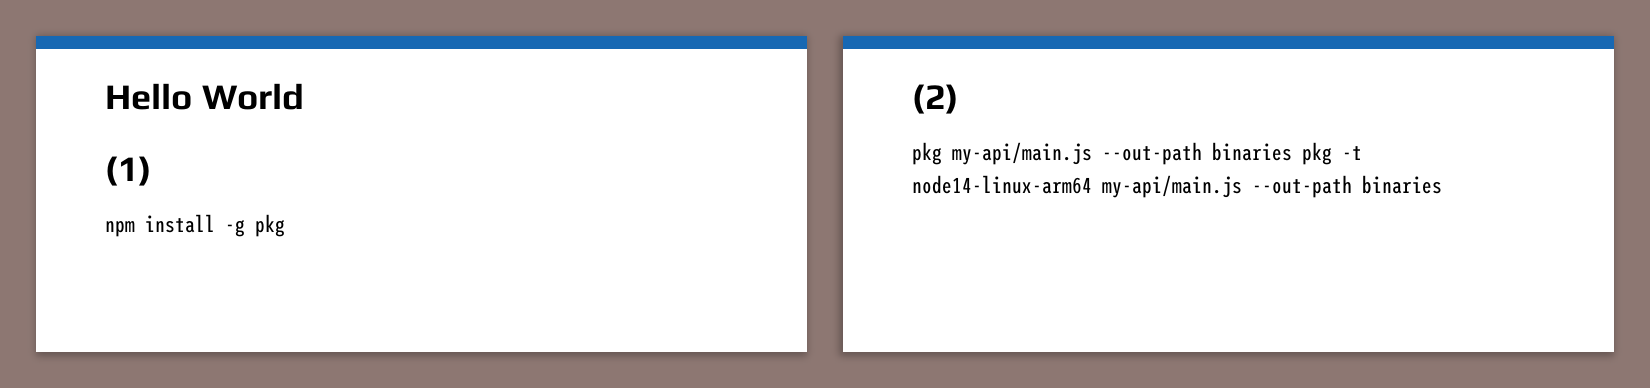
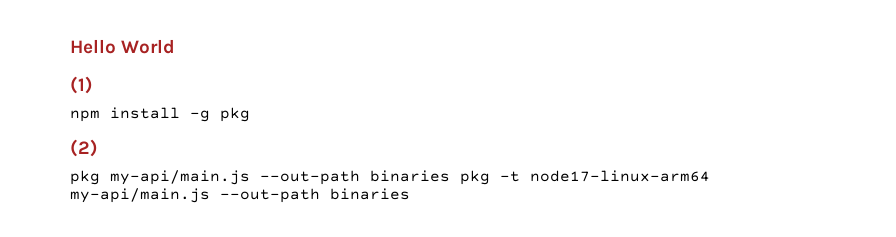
- pkg my-api/main.js --out-path binaries pkg -t node14-linux-arm64 my-api/main.js --out-path binaries
+ pkg my-api/main.js --out-path binaries pkg -t node17-linux-arm64 my-api/main.js --out-path binaries

